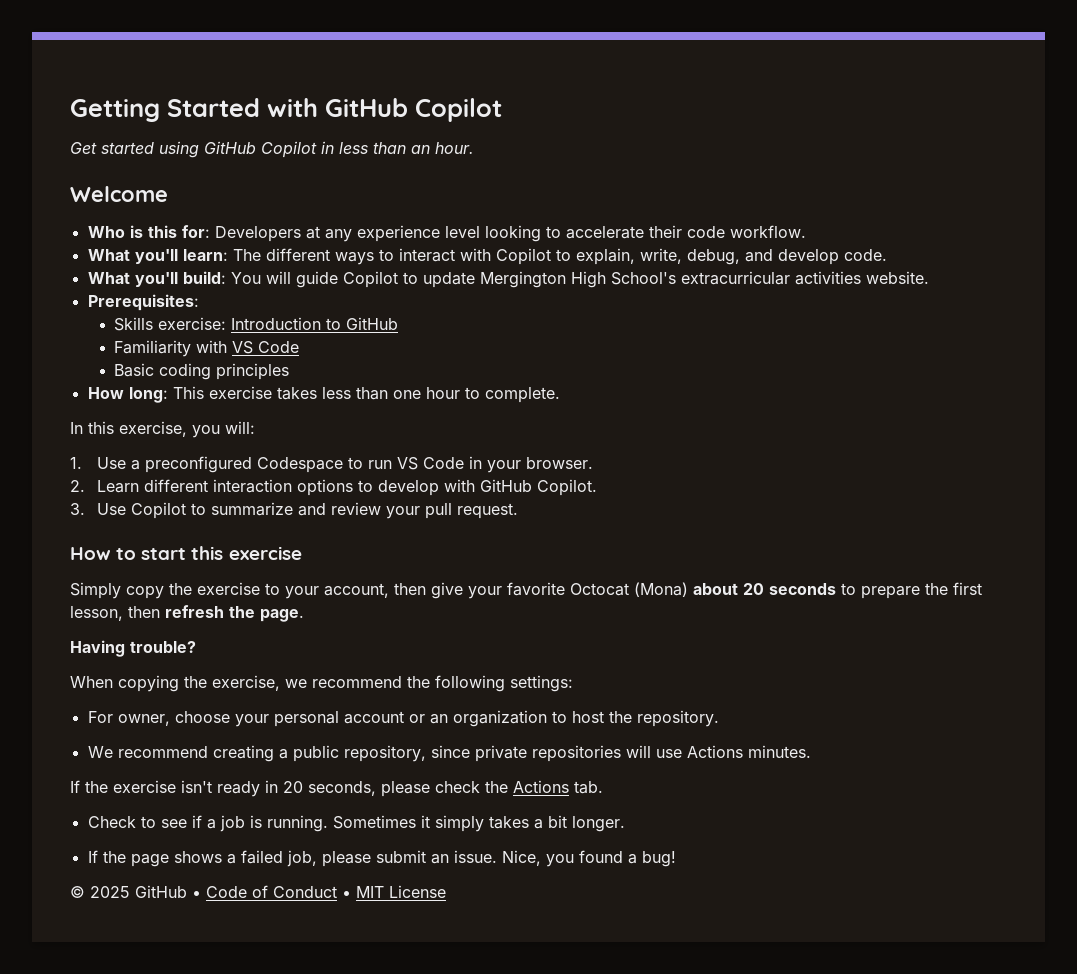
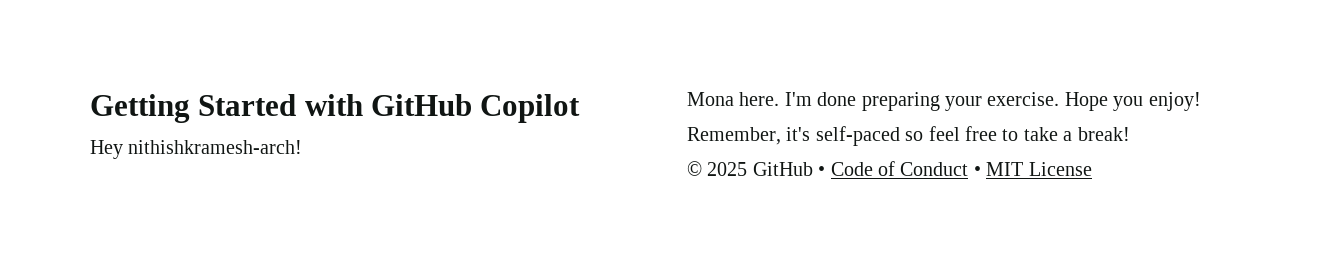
- Get started using GitHub Copilot in less than an hour.
- Welcome
- Who is this for: Developers at any experience level looking to accelerate their code workflow.
- What you'll learn: The different ways to interact with Copilot to explain, write, debug, and develop code.
- What you'll build: You will guide Copilot to update Mergington High School's extracurricular activities website.
- Prerequisites:
- Skills exercise: Introduction to GitHub
- Familiarity with VS Code
- Basic coding principles
- How long: This exercise takes less than one hour to complete.
- In this exercise, you will:
- 1. Use a preconfigured Codespace to run VS Code in your browser.
- 2. Learn different interaction options to develop with GitHub Copilot.
- 3. Use Copilot to summarize and review your pull request.
- How to start this exercise
- Simply copy the exercise to your account, then give your favorite Octocat (Mona) about 20 seconds to prepare the first lesson, then refresh the page.
- Having trouble?
- When copying the exercise, we recommend the following settings:
- For owner, choose your personal account or an organization to host the repository.
- We recommend creating a public repository, since private repositories will use Actions minutes.
- If the exercise isn't ready in 20 seconds, please check the Actions tab.
- Check to see if a job is running. Sometimes it simply takes a bit longer.
- If the page shows a failed job, please submit an issue. Nice, you found a bug!
+ Hey nithishkramesh-arch!
+ Mona here. I'm done preparing your exercise. Hope you enjoy!
+ Remember, it's self-paced so feel free to take a break!

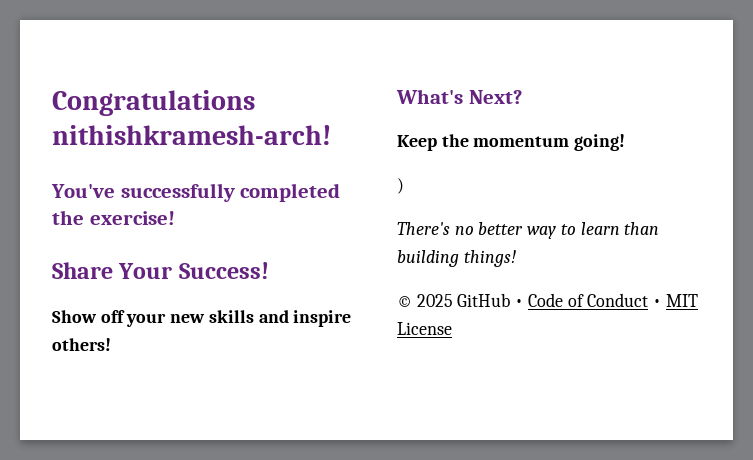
- Getting Started with GitHub Copilot
- Hey nithishkramesh-arch!
- Mona here. I'm done preparing your exercise. Hope you enjoy!
- Remember, it's self-paced so feel free to take a break!
+ Congratulations nithishkramesh-arch!
+ You've successfully completed the exercise!
+ Share Your Success!
+ Show off your new skills and inspire others!
+ What's Next?
+ Keep the momentum going!
+ )
+ There's no better way to learn than building things!

